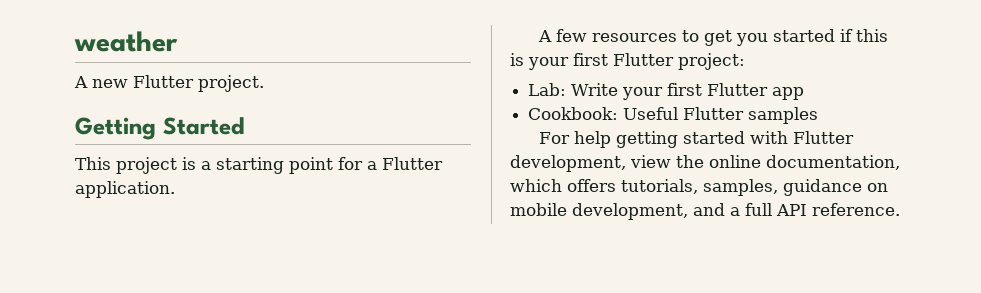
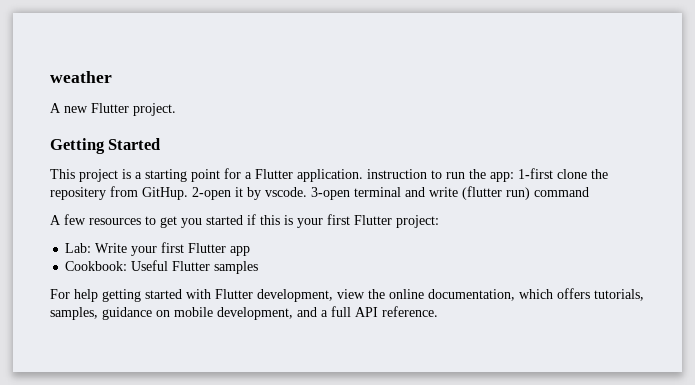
- This project is a starting point for a Flutter application.
+ This project is a starting point for a Flutter application. instruction to run the app: 1-first clone the repositery from GitHup. 2-open it by vscode. 3-open terminal and write (flutter run) command

